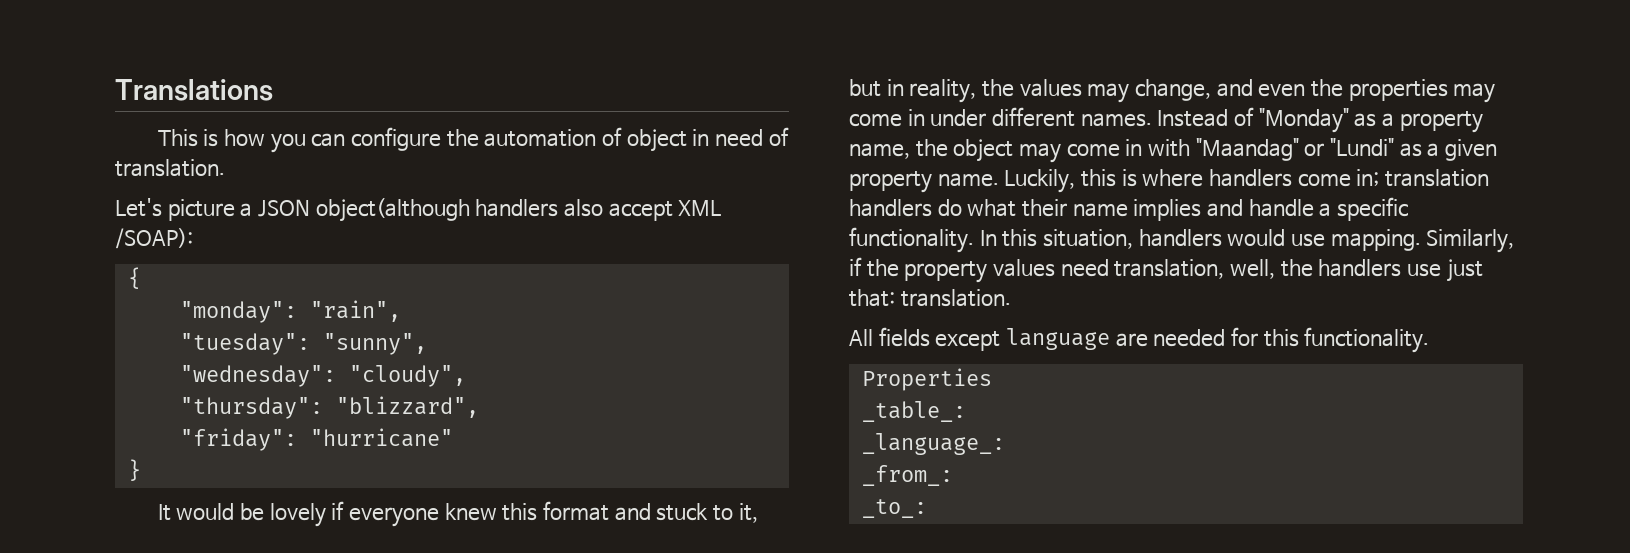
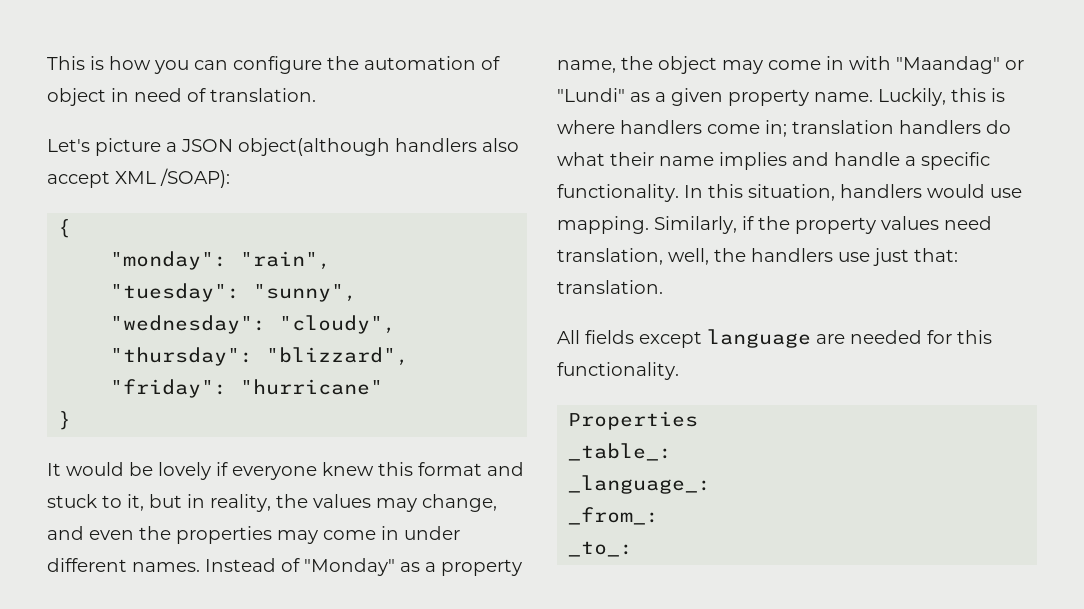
- Translations

